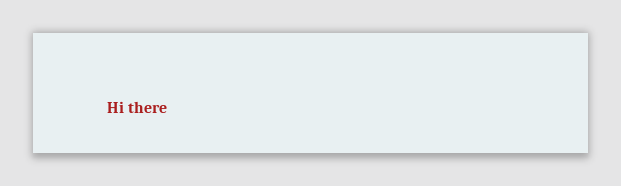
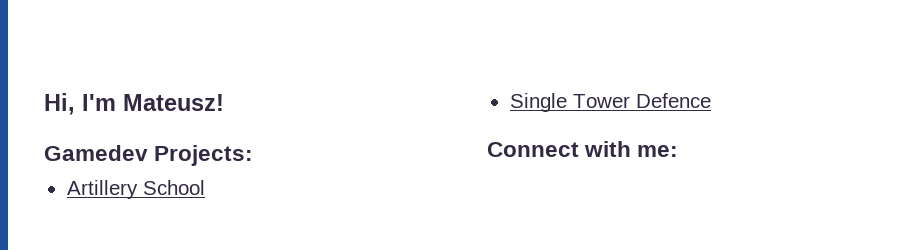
- Hi there
+ Hi, I'm Mateusz!
+ Gamedev Projects:
+ Artillery School
+ Single Tower Defence
+ Connect with me:

